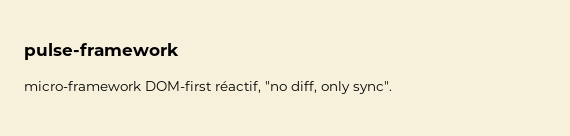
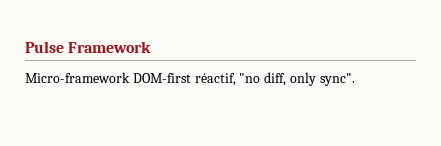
- pulse-framework
- micro-framework DOM-first réactif, "no diff, only sync".
+ Pulse Framework
+ Micro-framework DOM-first réactif, "no diff, only sync".

